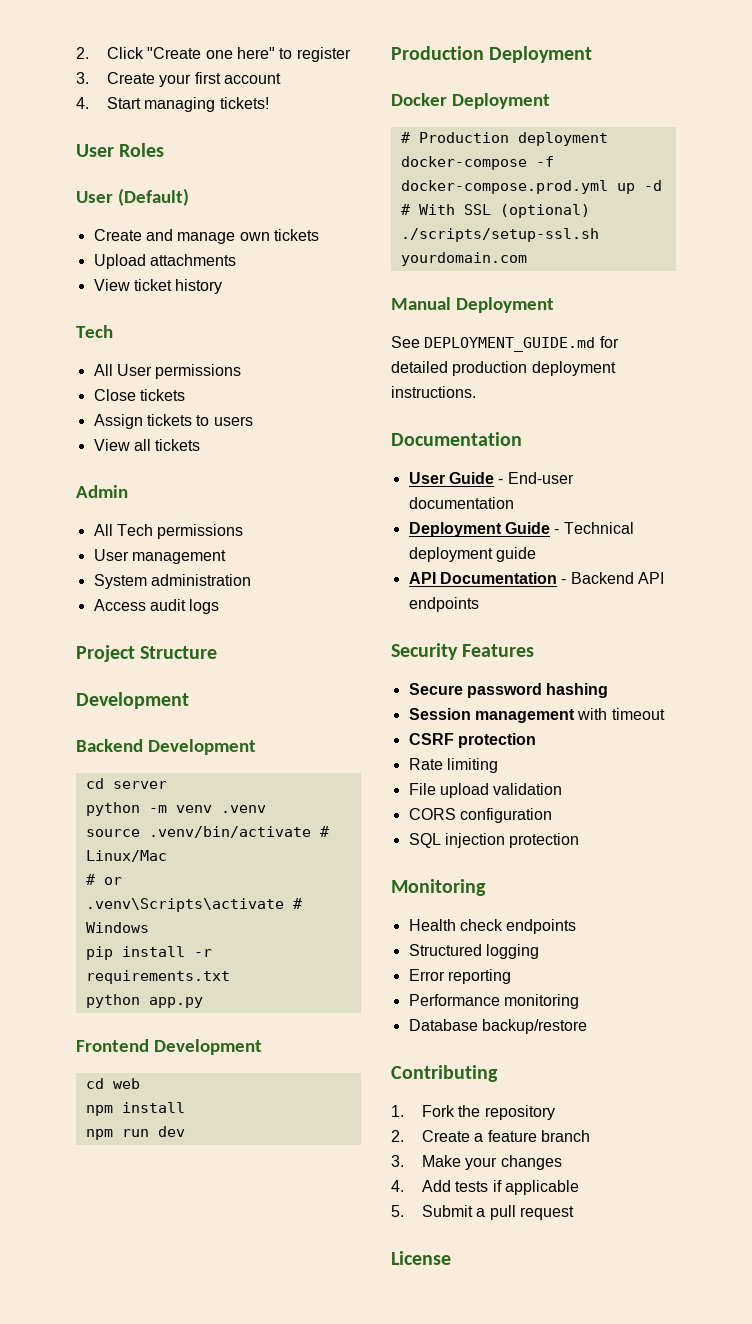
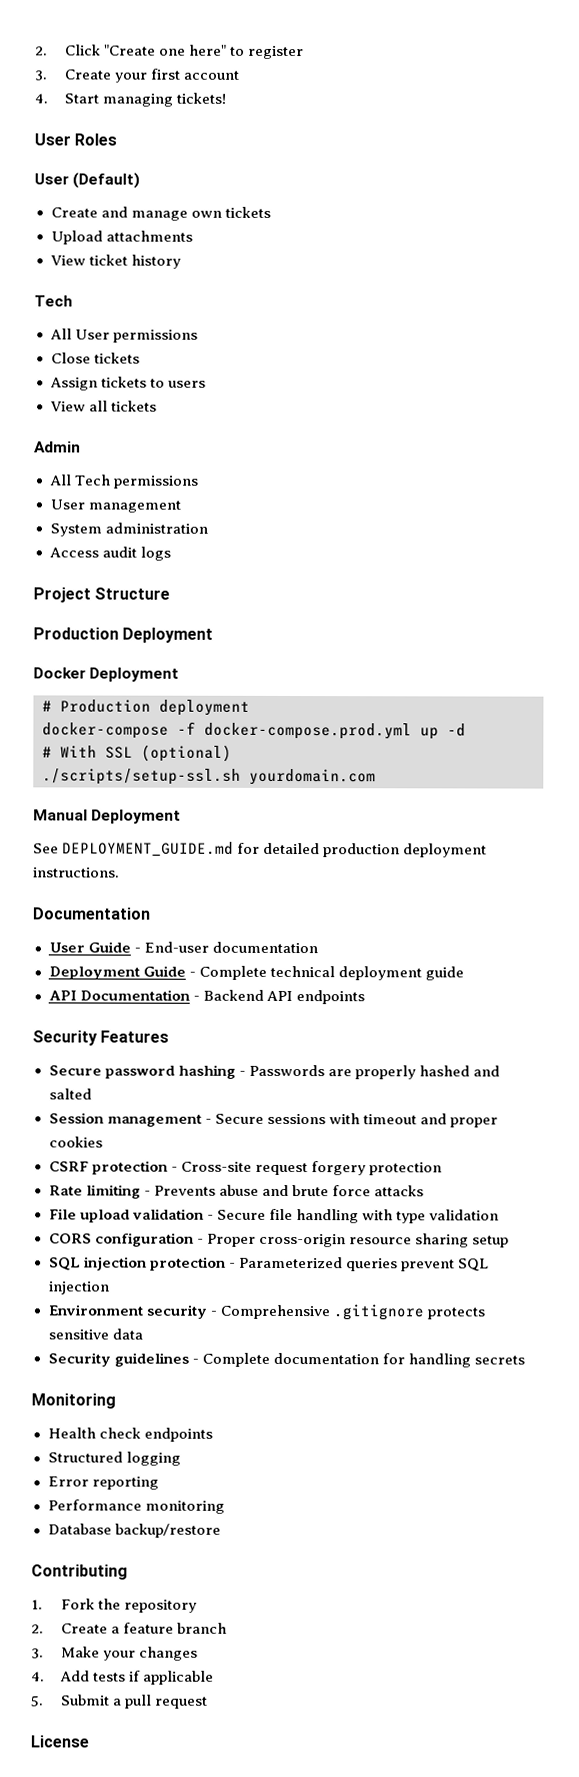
  Project Structure
- Development
- Backend Development
- cd server
- python -m venv .venv
- source .venv/bin/activate # Linux/Mac
- # or
- .venv\Scripts\activate # Windows
- pip install -r requirements.txt
- python app.py
- Frontend Development
- cd web
- npm install
- npm run dev
- Deployment Guide - Technical deployment guide
+ Deployment Guide - Complete technical deployment guide
- Secure password hashing
+ Secure password hashing - Passwords are properly hashed and salted
- Session management with timeout
+ Session management - Secure sessions with timeout and proper cookies
- CSRF protection
- Rate limiting
- File upload validation
- CORS configuration
- SQL injection protection
+ CSRF protection - Cross-site request forgery protection
+ Rate limiting - Prevents abuse and brute force attacks
+ File upload validation - Secure file handling with type validation
+ CORS configuration - Proper cross-origin resource sharing setup
+ SQL injection protection - Parameterized queries prevent SQL injection
+ Environment security - Comprehensive .gitignore protects sensitive data
+ Security guidelines - Complete documentation for handling secrets

